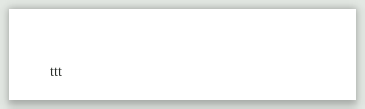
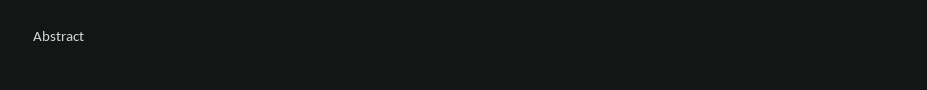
- ttt
+ Abstract

